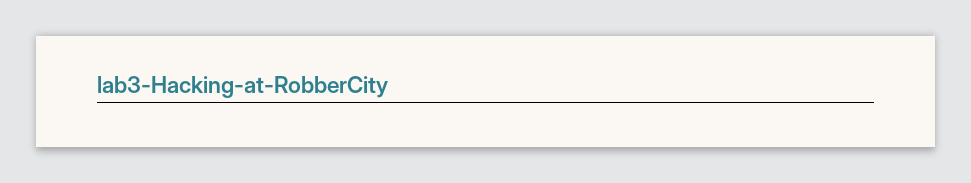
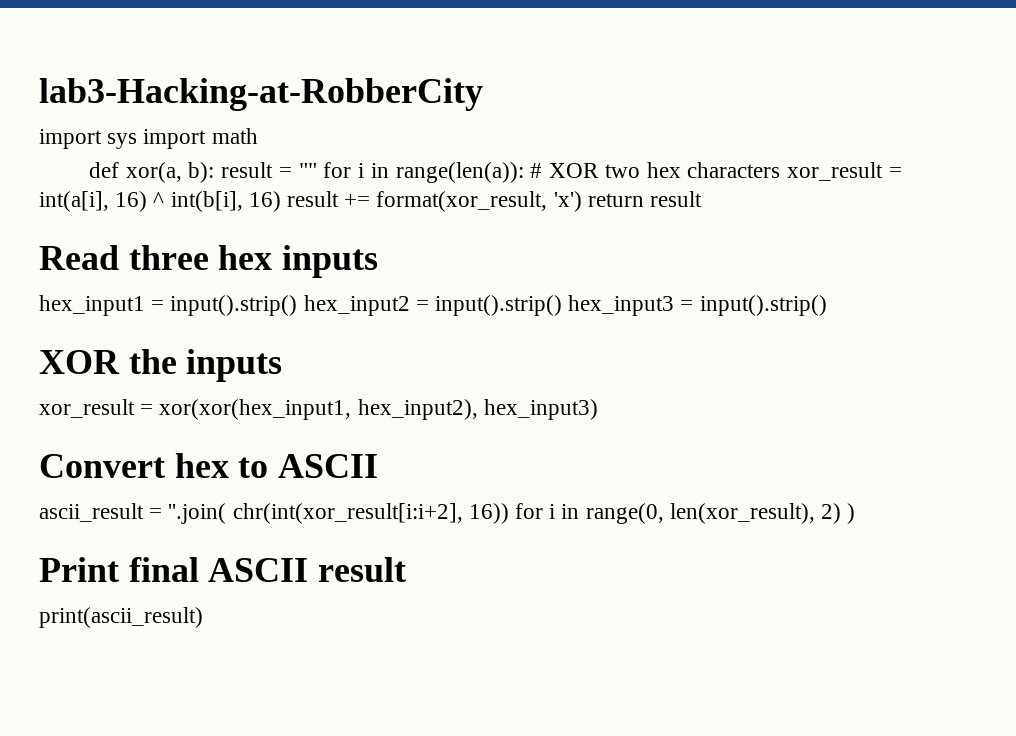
+ import sys import math
+ def xor(a, b): result = "" for i in range(len(a)): # XOR two hex characters xor_result = int(a[i], 16) ^ int(b[i], 16) result += format(xor_result, 'x') return result
+ Read three hex inputs
+ hex_input1 = input().strip() hex_input2 = input().strip() hex_input3 = input().strip()
+ XOR the inputs
+ xor_result = xor(xor(hex_input1, hex_input2), hex_input3)
+ Convert hex to ASCII
+ ascii_result = ''.join( chr(int(xor_result[i:i+2], 16)) for i in range(0, len(xor_result), 2) )
+ Print final ASCII result
+ print(ascii_result)

